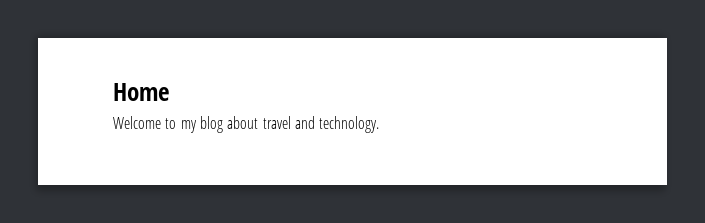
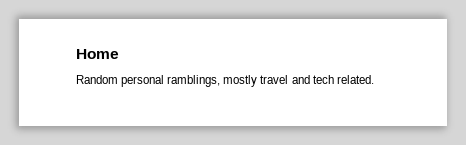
- Welcome to my blog about travel and technology.
+ Random personal ramblings, mostly travel and tech related.

